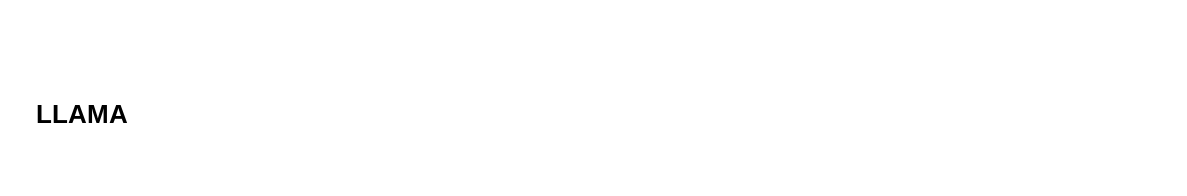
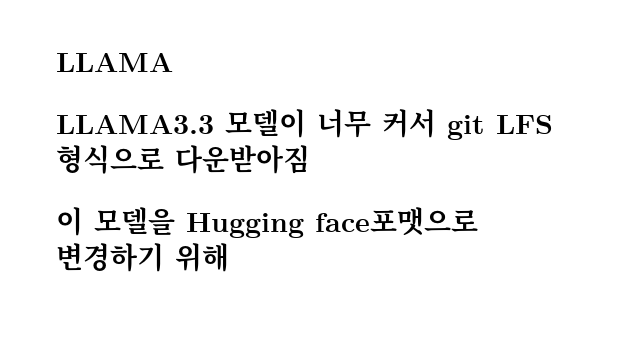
+ LLAMA3.3 모델이 너무 커서 git LFS 형식으로 다운받아짐
+ 이 모델을 Hugging face포맷으로 변경하기 위해

